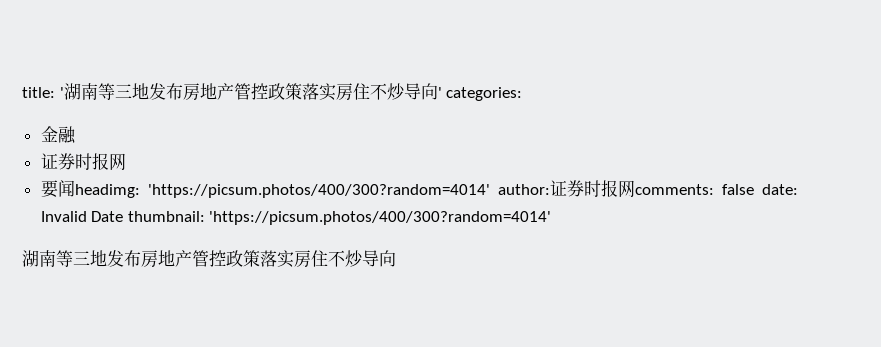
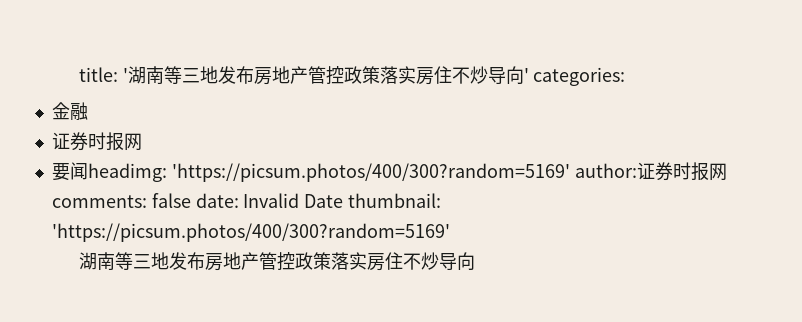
- 要闻headimg: 'https://picsum.photos/400/300?random=4014' author:证券时报网comments: false date: Invalid Date thumbnail: 'https://picsum.photos/400/300?random=4014'
+ 要闻headimg: 'https://picsum.photos/400/300?random=5169' author:证券时报网comments: false date: Invalid Date thumbnail: 'https://picsum.photos/400/300?random=5169'

